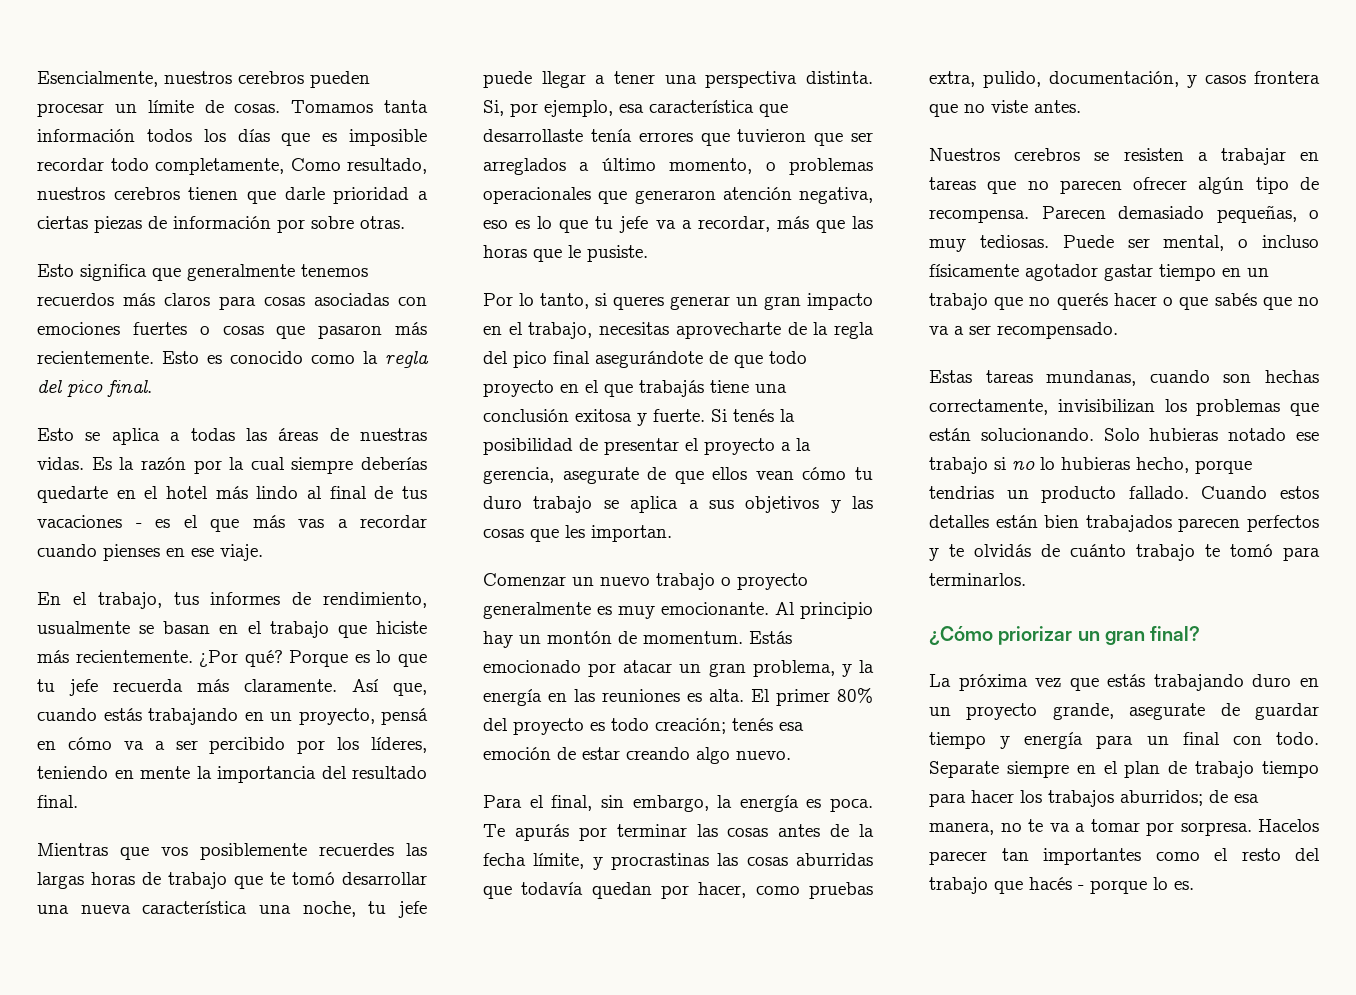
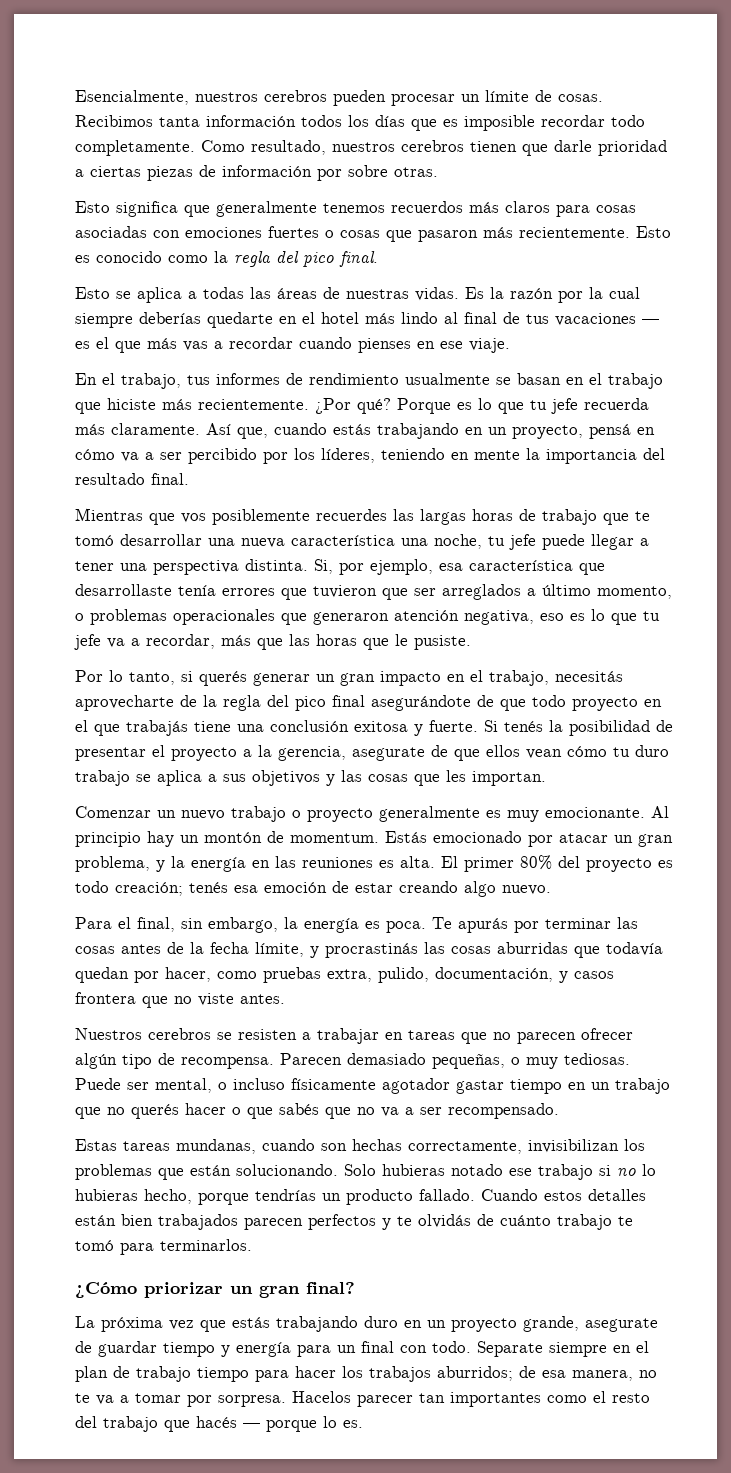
- Tomamos tanta información todos los días que es imposible recordar todo completamente, Como resultado, nuestros cerebros tienen que darle prioridad a ciertas piezas de información por sobre otras.
+ Recibimos tanta información todos los días que es imposible recordar todo completamente. Como resultado, nuestros cerebros tienen que darle prioridad a ciertas piezas de información por sobre otras.
- Es la razón por la cual siempre deberías quedarte en el hotel más lindo al final de tus vacaciones - es el que más vas a recordar cuando pienses en ese viaje.
+ Es la razón por la cual siempre deberías quedarte en el hotel más lindo al final de tus vacaciones — es el que más vas a recordar cuando pienses en ese viaje.
- En el trabajo, tus informes de rendimiento, usualmente se basan en el trabajo que hiciste más recientemente.
+ En el trabajo, tus informes de rendimiento usualmente se basan en el trabajo que hiciste más recientemente.
- Por lo tanto, si queres generar un gran impacto en el trabajo, necesitas aprovecharte de la regla del pico final asegurándote de que todo proyecto en el que trabajás tiene una conclusión exitosa y fuerte.
+ Por lo tanto, si querés generar un gran impacto en el trabajo, necesitás aprovecharte de la regla del pico final asegurándote de que todo proyecto en el que trabajás tiene una conclusión exitosa y fuerte.
- Te apurás por terminar las cosas antes de la fecha límite, y procrastinas las cosas aburridas que todavía quedan por hacer, como pruebas extra, pulido, documentación, y casos frontera que no viste antes.
+ Te apurás por terminar las cosas antes de la fecha límite, y procrastinás las cosas aburridas que todavía quedan por hacer, como pruebas extra, pulido, documentación, y casos frontera que no viste antes.
- Solo hubieras notado ese trabajo si no lo hubieras hecho, porque tendrias un producto fallado.
+ Solo hubieras notado ese trabajo si no lo hubieras hecho, porque tendrías un producto fallado.
- Hacelos parecer tan importantes como el resto del trabajo que hacés - porque lo es.
+ Hacelos parecer tan importantes como el resto del trabajo que hacés — porque lo es.

